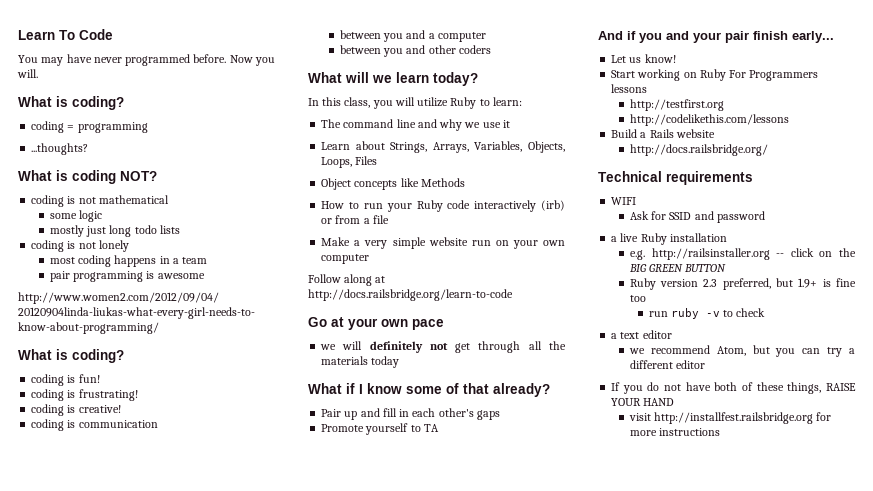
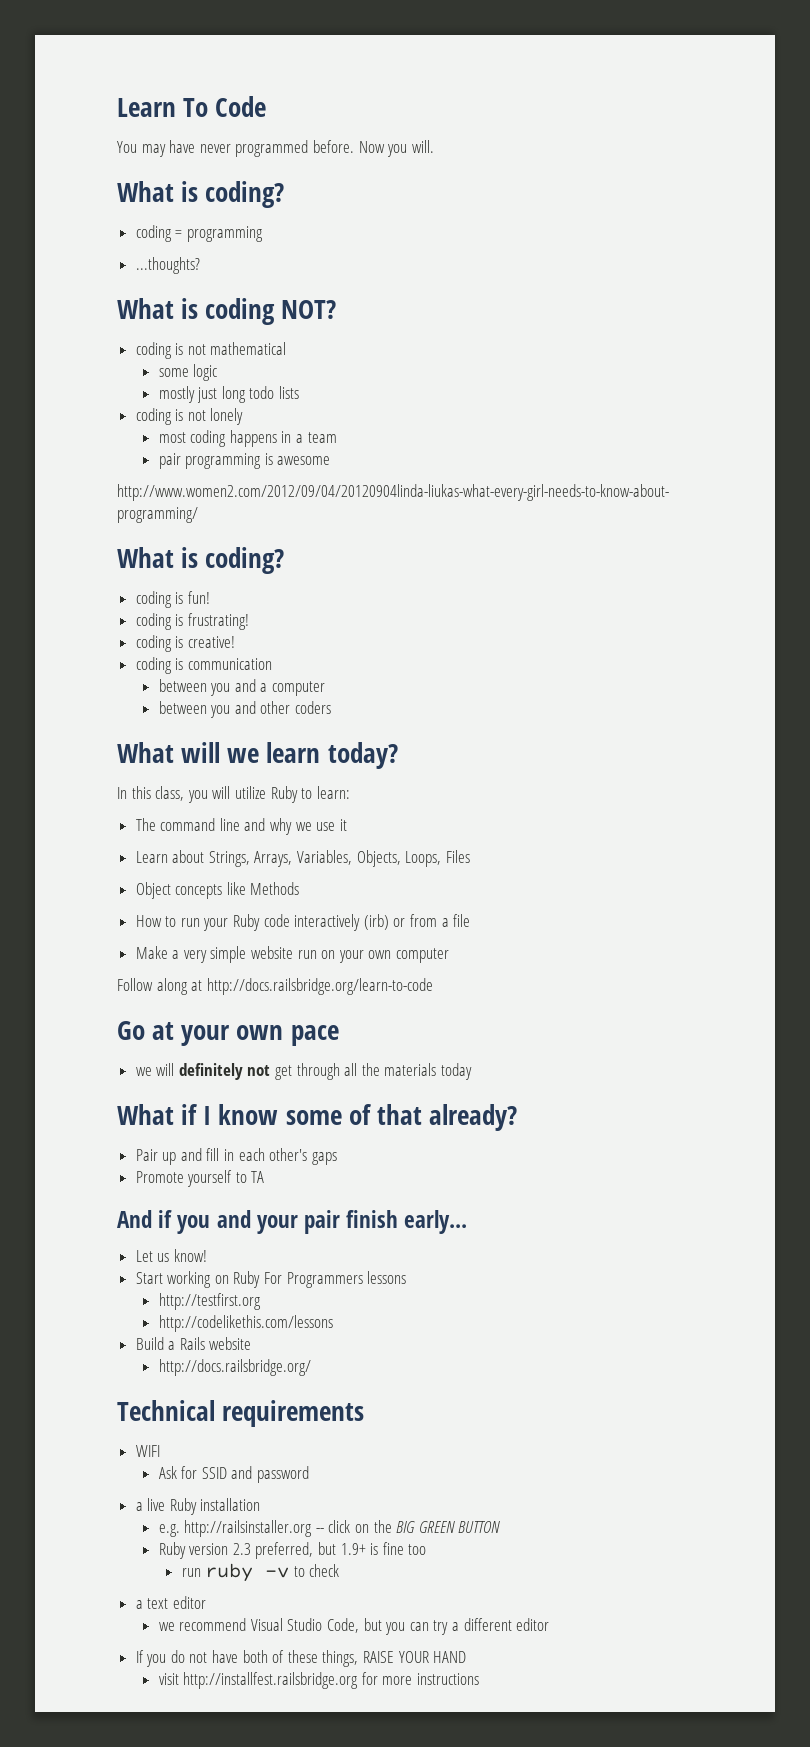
- we recommend Atom, but you can try a different editor
+ we recommend Visual Studio Code, but you can try a different editor

